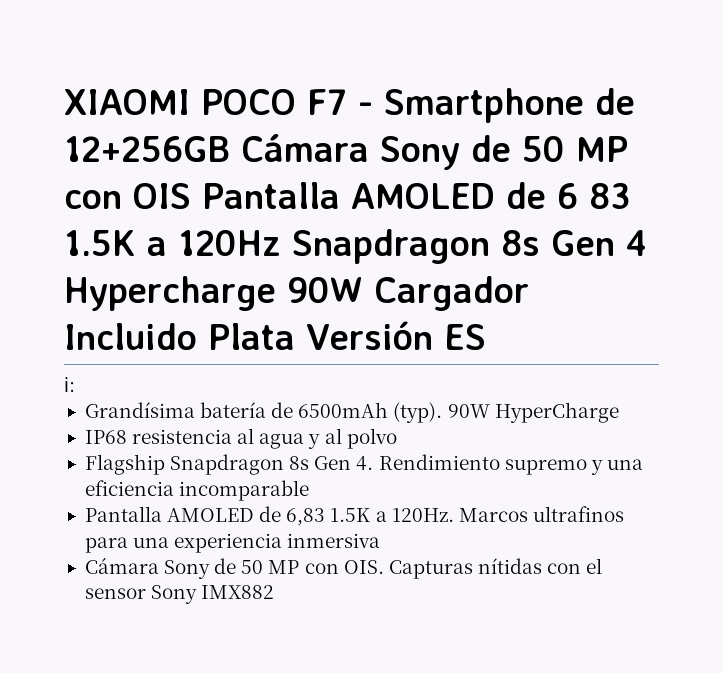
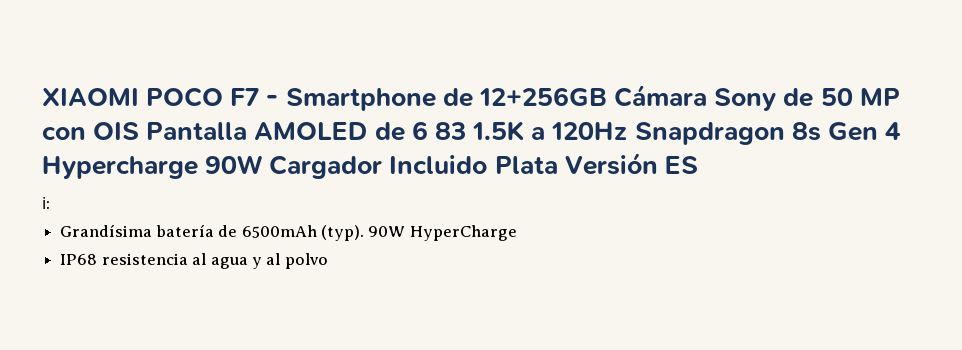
- Flagship Snapdragon 8s Gen 4. Rendimiento supremo y una eficiencia incomparable
- Pantalla AMOLED de 6,83 1.5K a 120Hz. Marcos ultrafinos para una experiencia inmersiva
- Cámara Sony de 50 MP con OIS. Capturas nítidas con el sensor Sony IMX882

